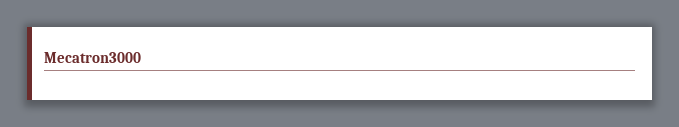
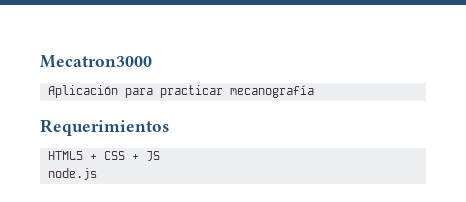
+ Aplicación para practicar mecanografía
+ Requerimientos
+ HTML5 + CSS + JS
+ node.js

